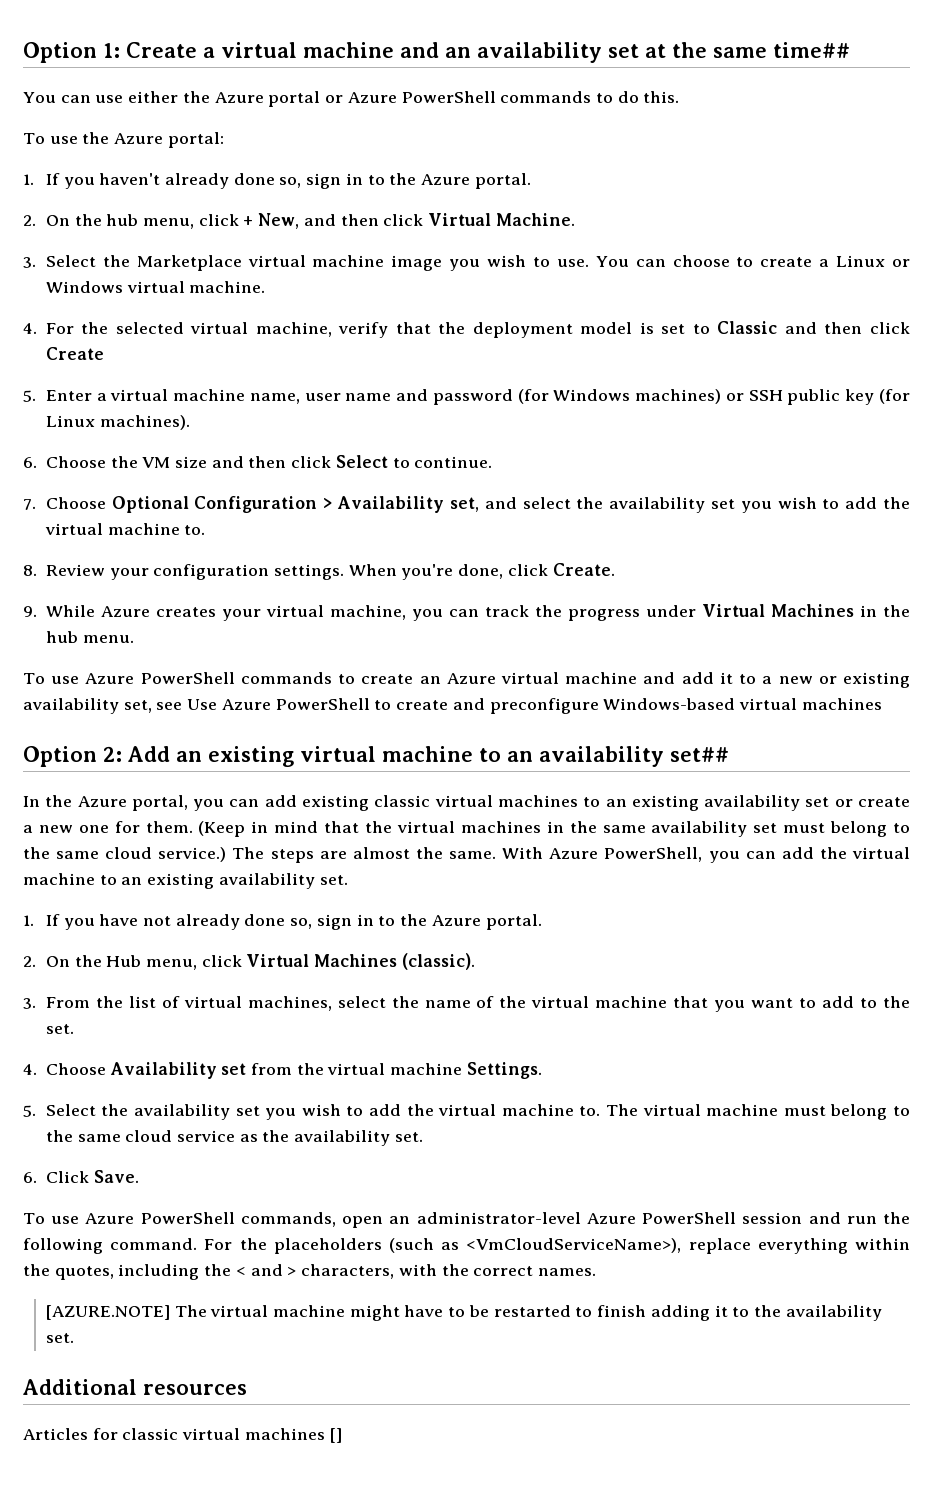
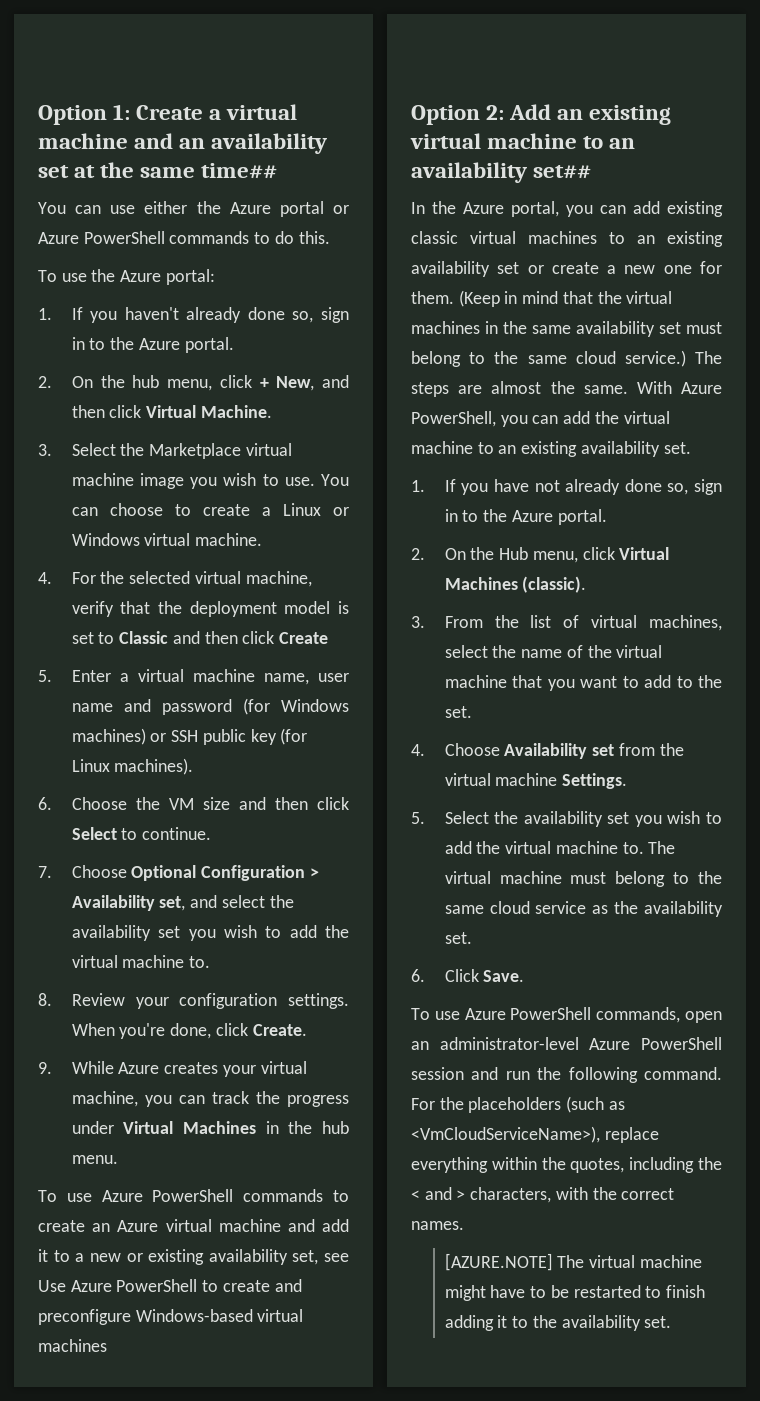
- Additional resources
- Articles for classic virtual machines []

